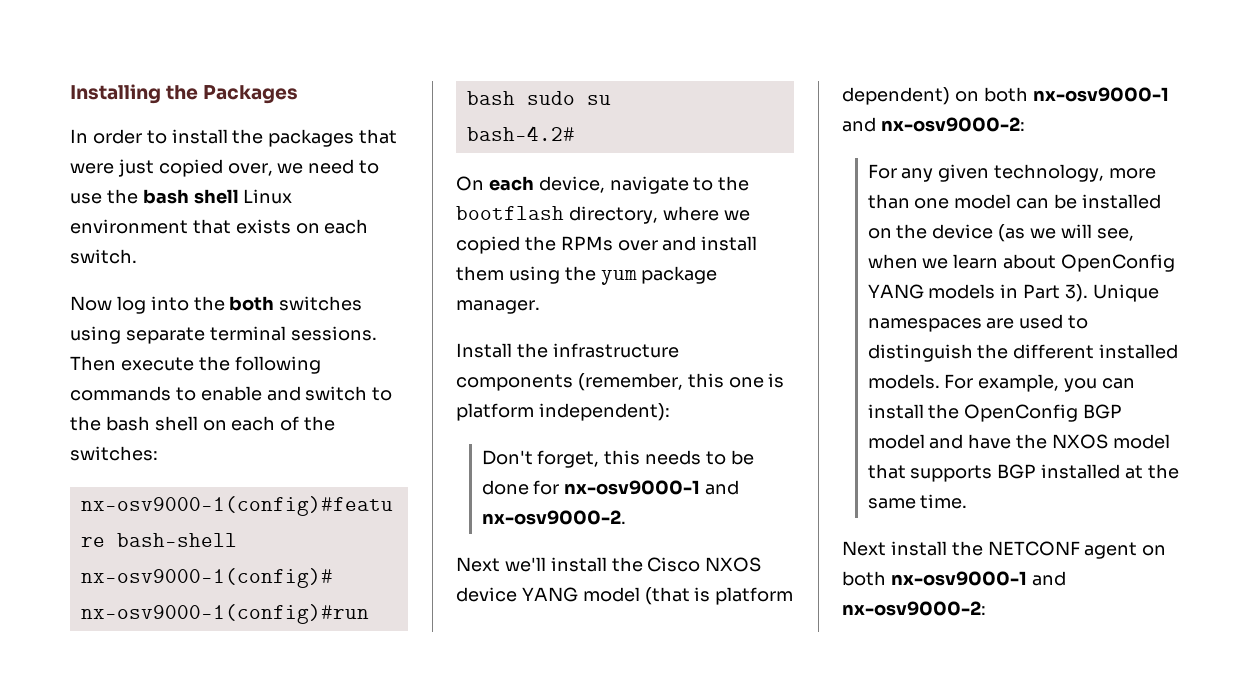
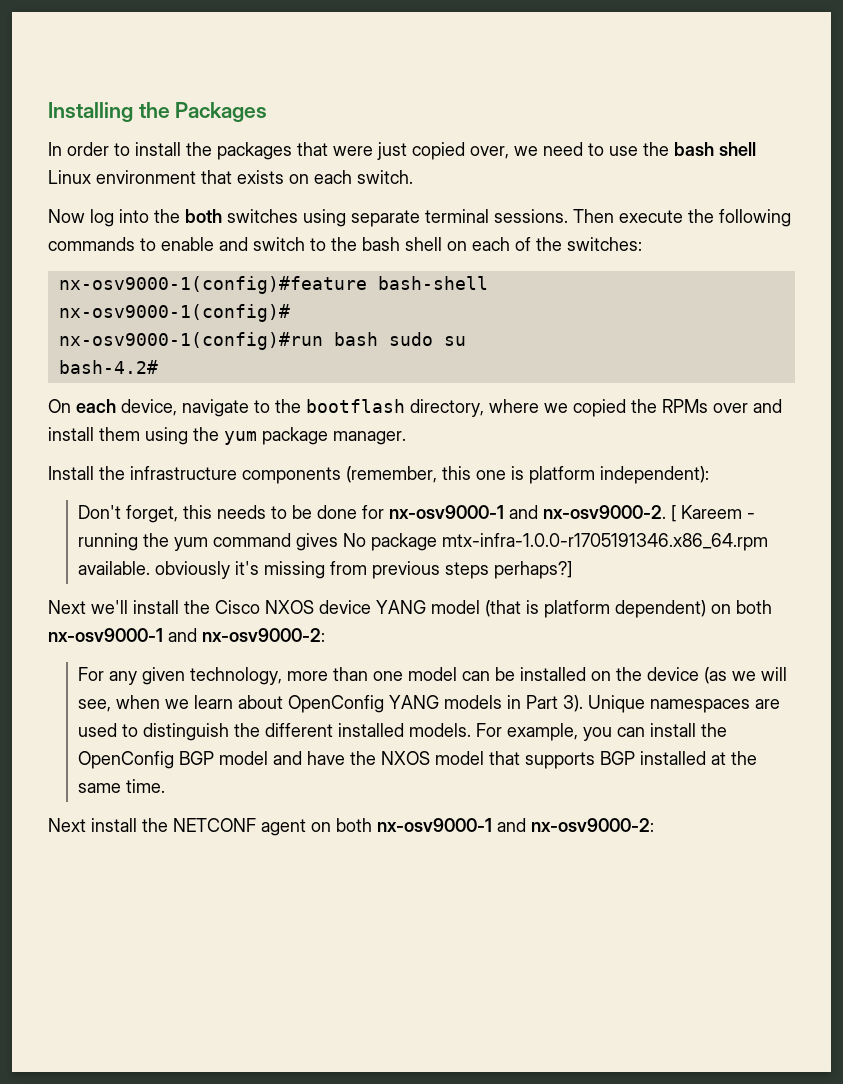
+ [ Kareem - running the yum command gives No package mtx-infra-1.0.0-r1705191346.x86_64.rpm available. obviously it's missing from previous steps perhaps?]

